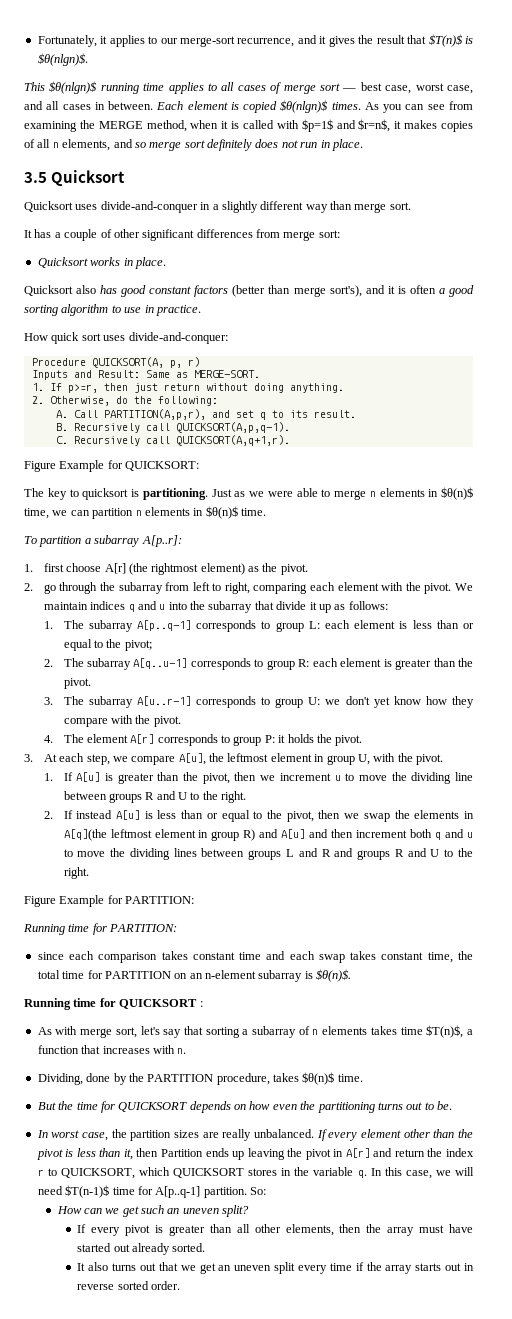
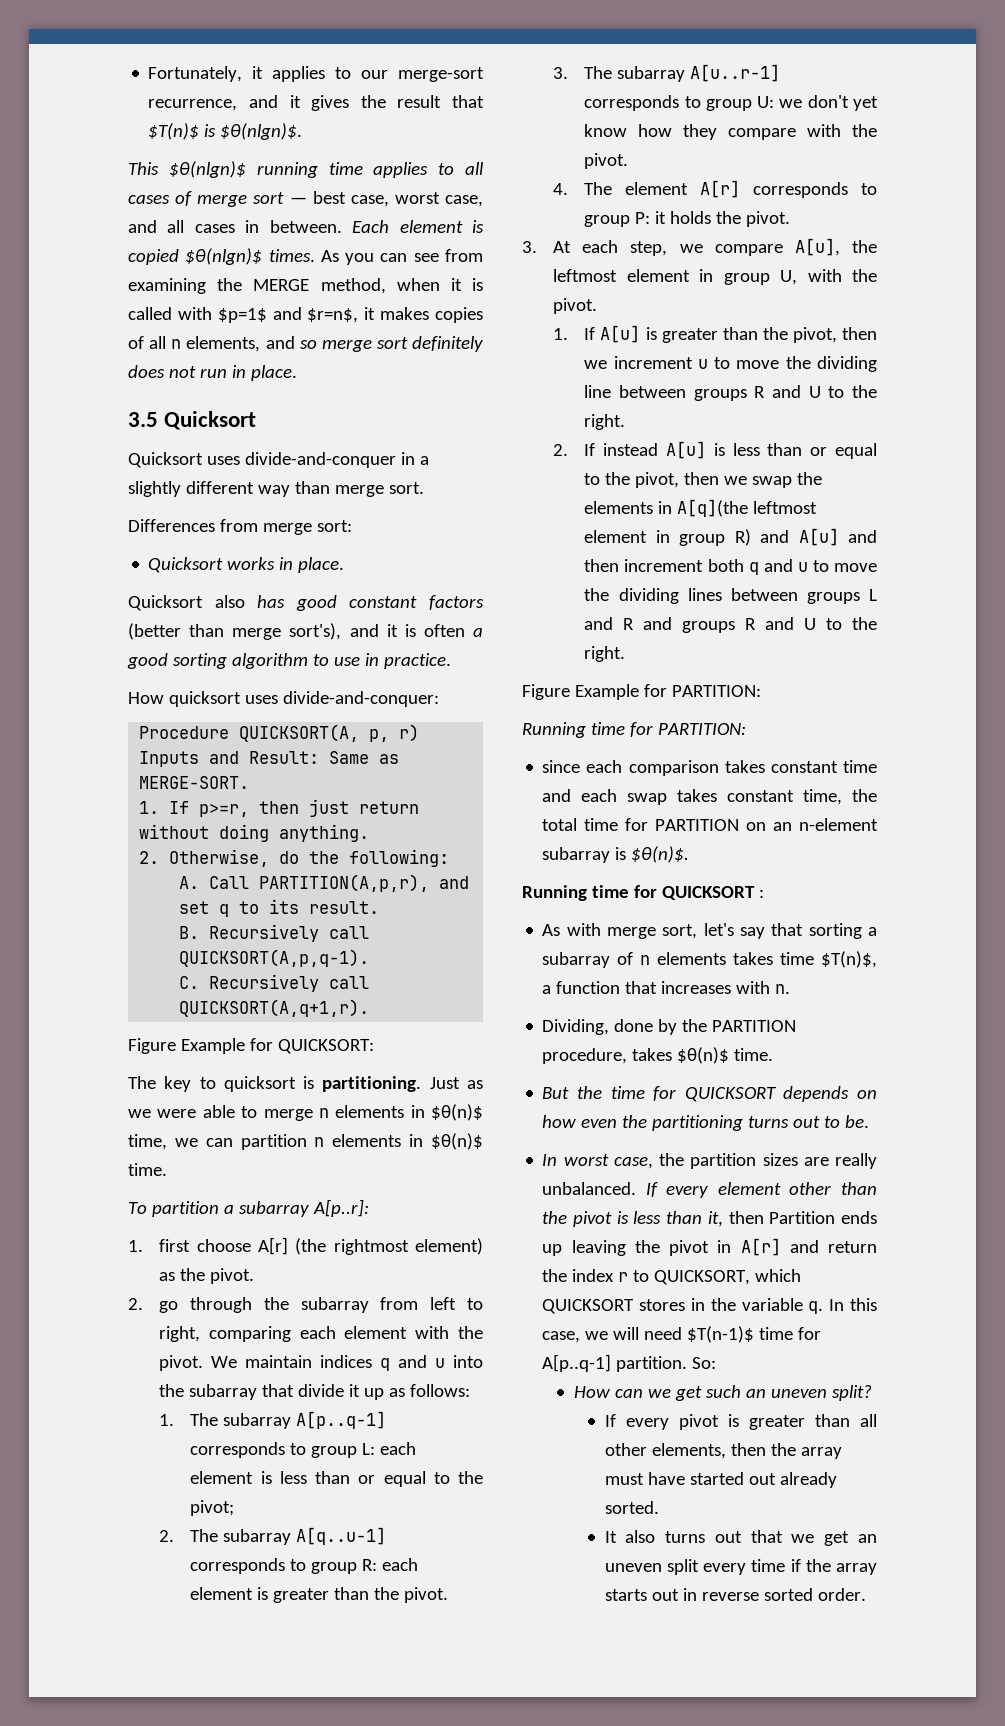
- It has a couple of other significant differences from merge sort:
+ Differences from merge sort:
- How quick sort uses divide-and-conquer:
+ How quicksort uses divide-and-conquer:

